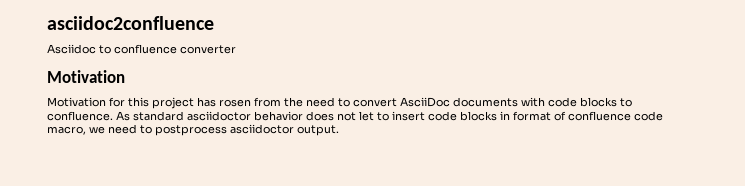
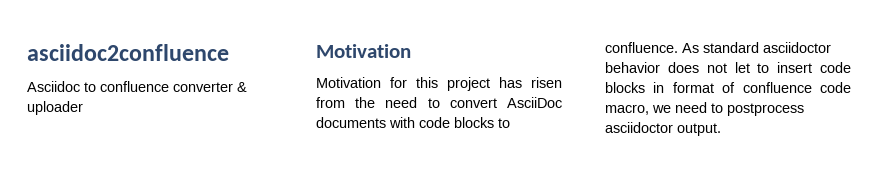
- Asciidoc to confluence converter
+ Asciidoc to confluence converter & uploader
- Motivation for this project has rosen from the need to convert AsciiDoc documents with code blocks to confluence.
+ Motivation for this project has risen from the need to convert AsciiDoc documents with code blocks to confluence.

